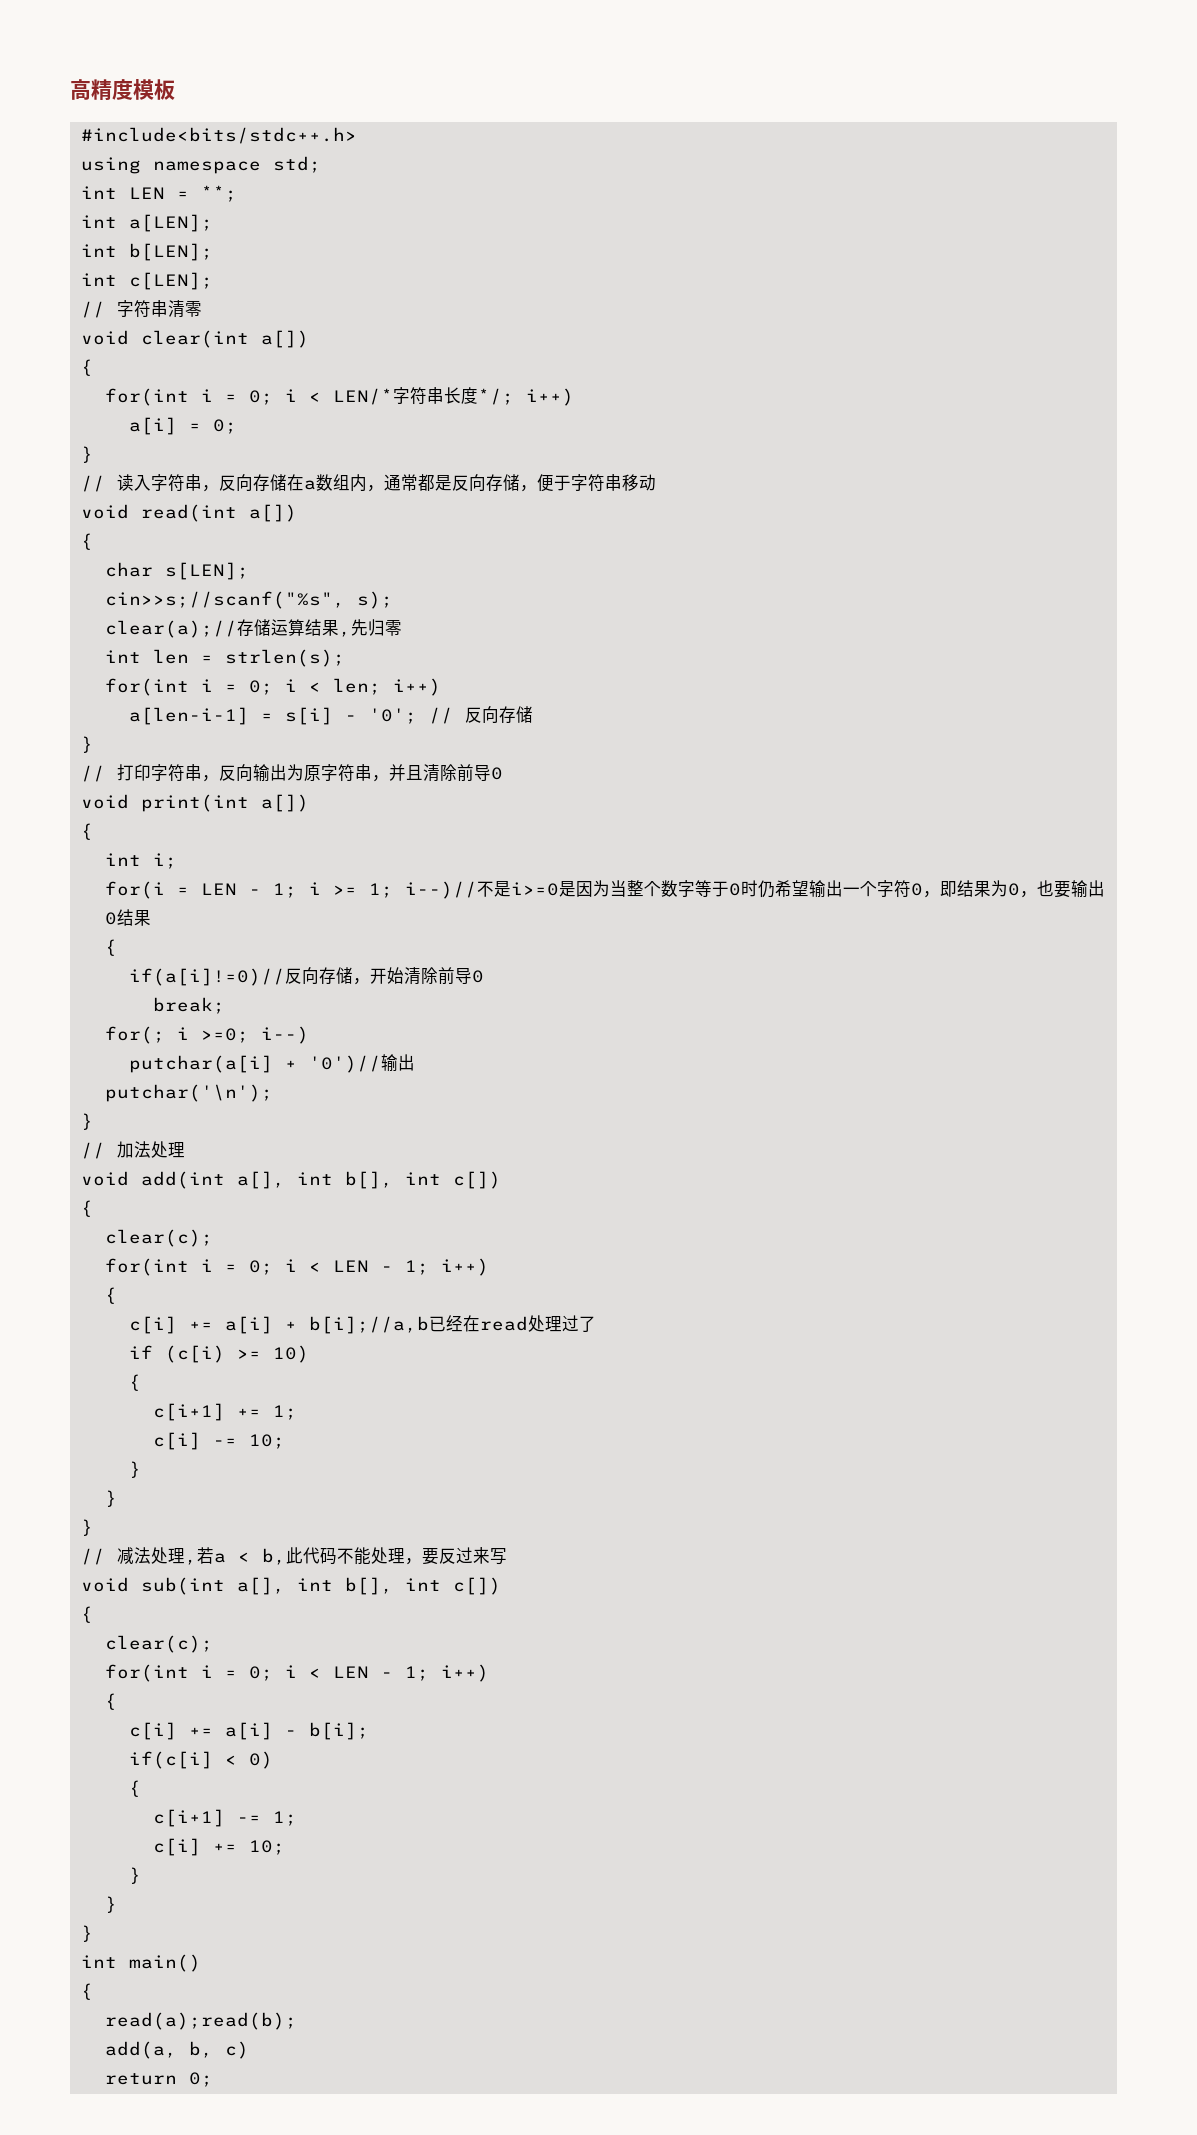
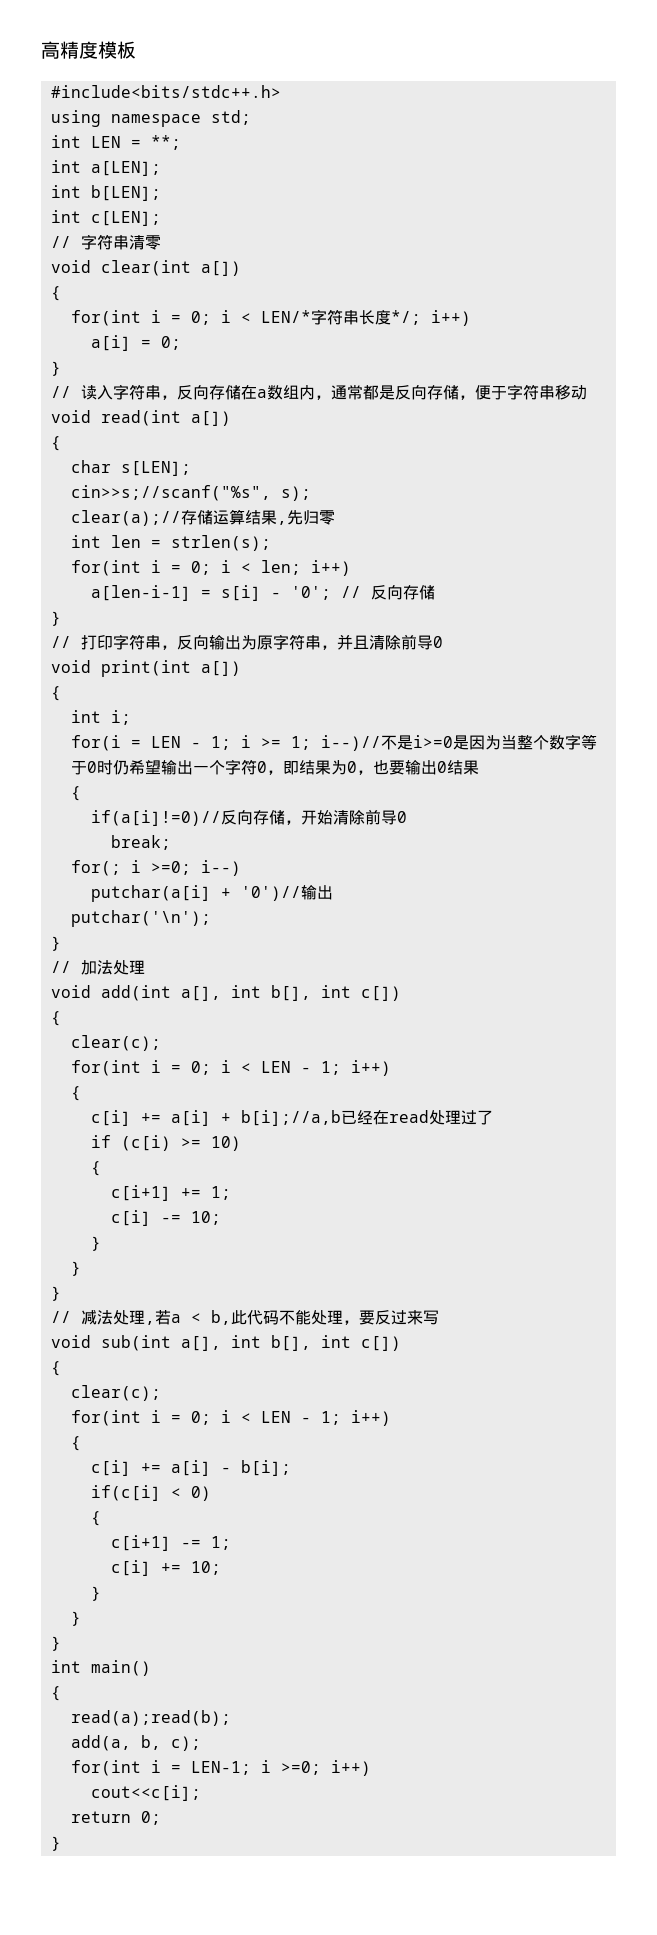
- add(a, b, c)
+ add(a, b, c);
+ for(int i = LEN-1; i >=0; i++)
+ cout<<c[i];
  return 0;
+ }

